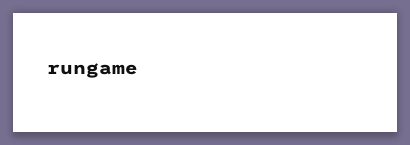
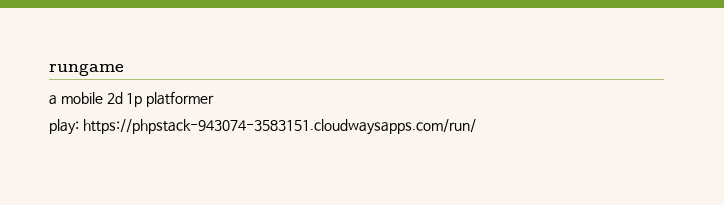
+ a mobile 2d 1p platformer
+ play: https://phpstack-943074-3583151.cloudwaysapps.com/run/

